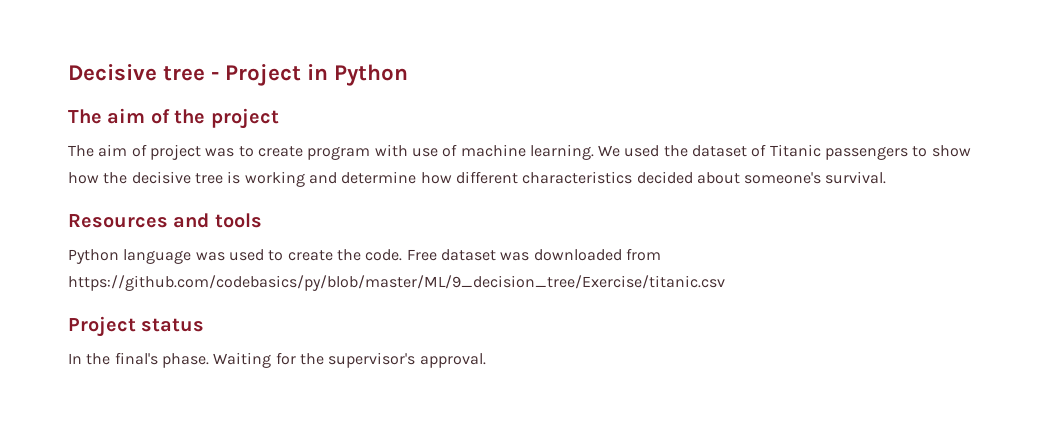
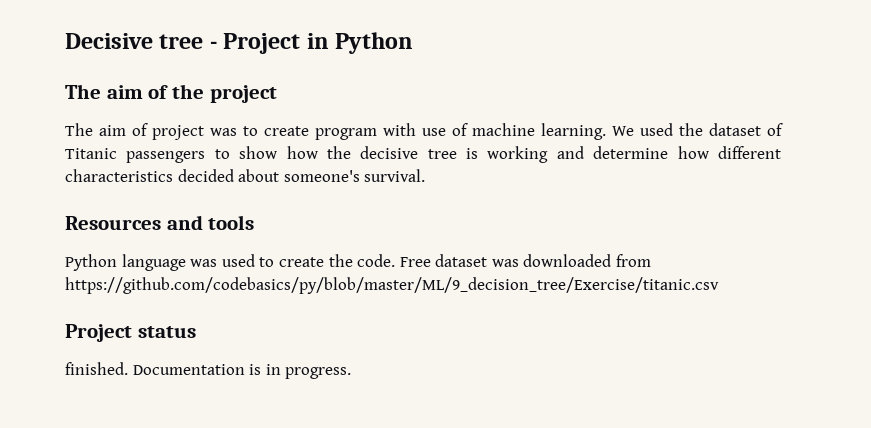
- In the final's phase. Waiting for the supervisor's approval.
+ finished. Documentation is in progress.

